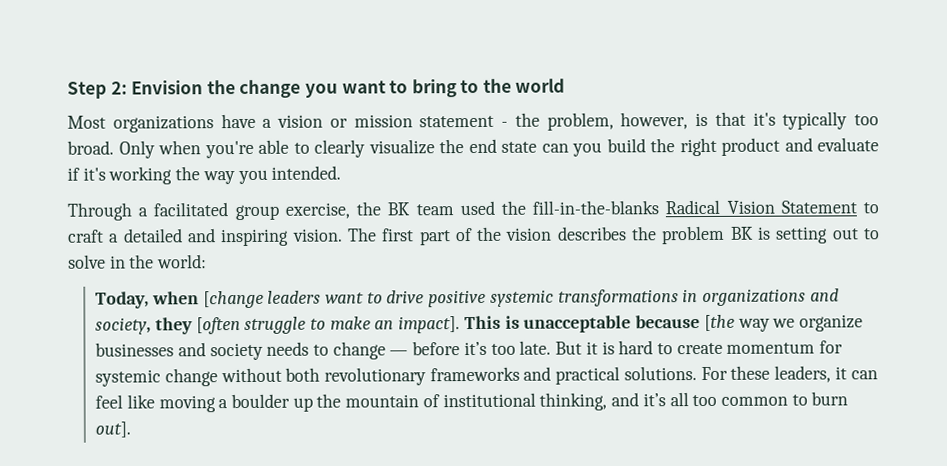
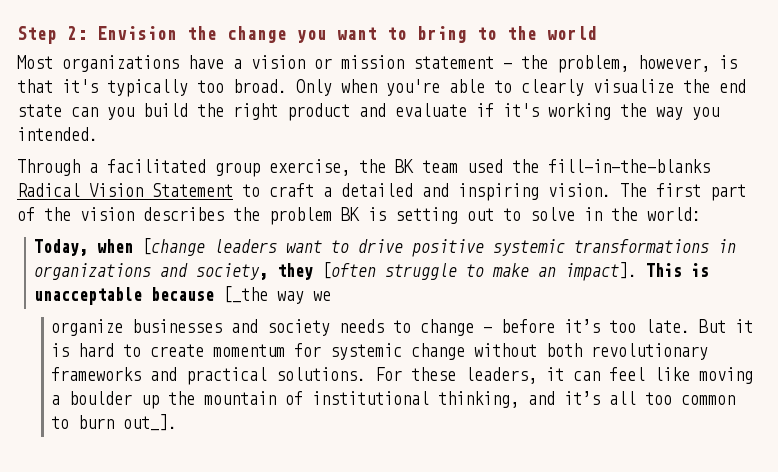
- This is unacceptable because [the way we organize businesses and society needs to change — before it’s too late.
+ This is unacceptable because [_the way we
+ organize businesses and society needs to change — before it’s too late.
- For these leaders, it can feel like moving a boulder up the mountain of institutional thinking, and it’s all too common to burn out].
+ For these leaders, it can feel like moving a boulder up the mountain of institutional thinking, and it’s all too common to burn out_].

